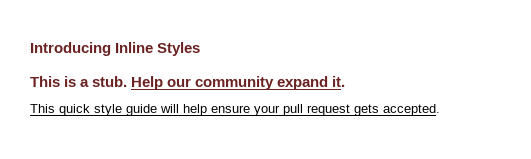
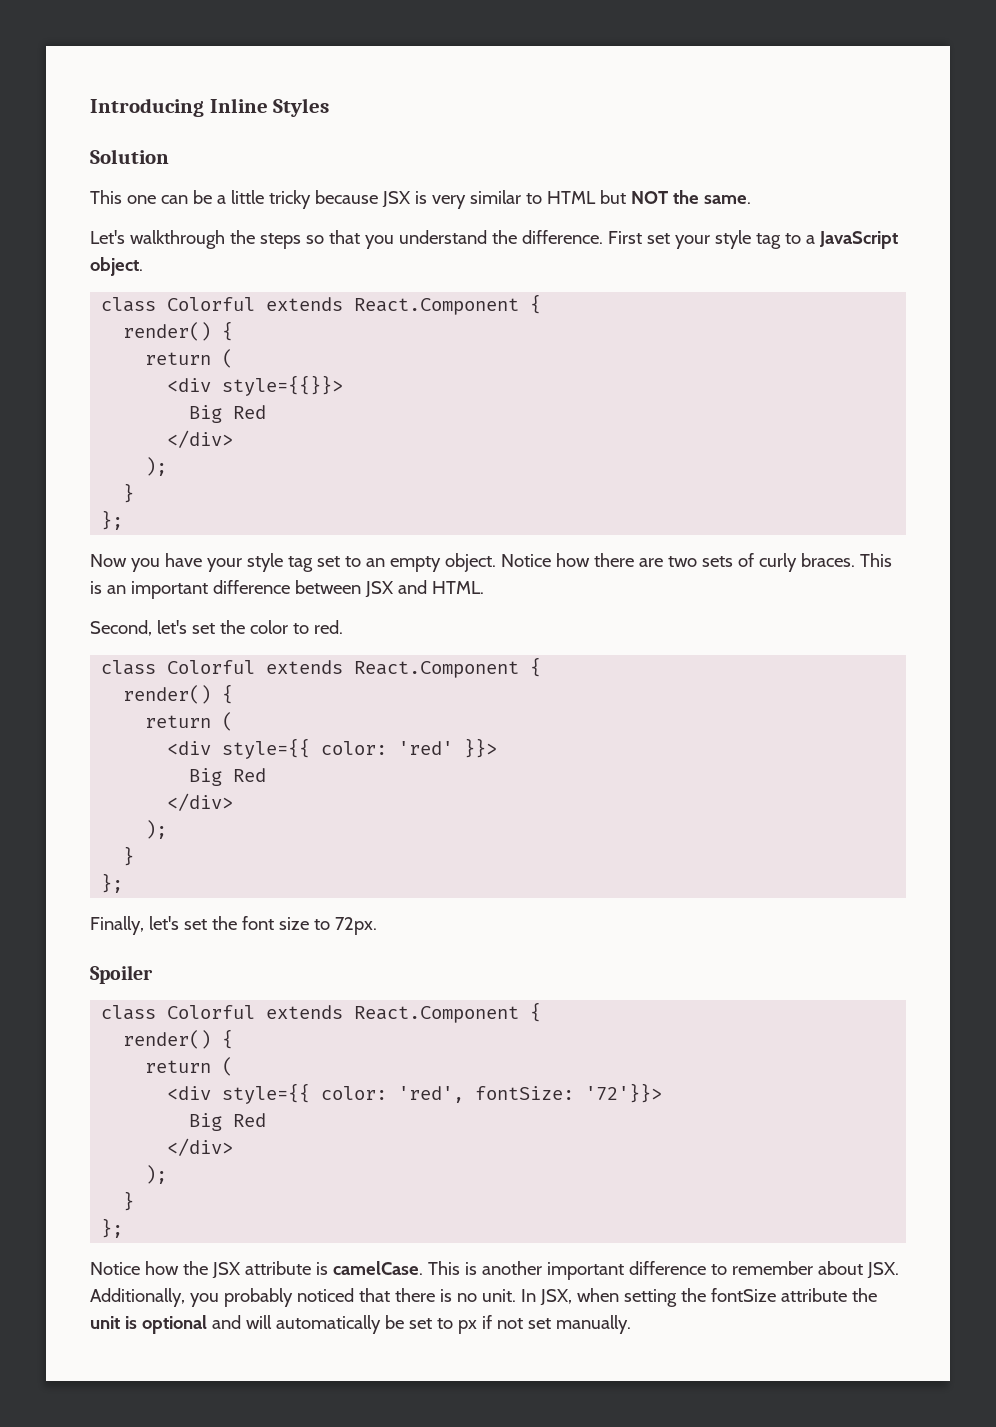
- This is a stub. Help our community expand it.
- This quick style guide will help ensure your pull request gets accepted.
+ Solution
+ This one can be a little tricky because JSX is very similar to HTML but NOT the same.
+ Let's walkthrough the steps so that you understand the difference. First set your style tag to a JavaScript object.
+ class Colorful extends React.Component {
+ render() {
+ return (
+ <div style={{}}>
+ Big Red
+ </div>
+ );
+ }
+ };
+ Now you have your style tag set to an empty object. Notice how there are two sets of curly braces. This is an important difference between JSX and HTML.
+ Second, let's set the color to red.
+ class Colorful extends React.Component {
+ render() {
+ return (
+ <div style={{ color: 'red' }}>
+ Big Red
+ </div>
+ );
+ }
+ };
+ Finally, let's set the font size to 72px.
+ Spoiler
+ class Colorful extends React.Component {
+ render() {
+ return (
+ <div style={{ color: 'red', fontSize: '72'}}>
+ Big Red
+ </div>
+ );
+ }
+ };
+ Notice how the JSX attribute is camelCase. This is another important difference to remember about JSX. Additionally, you probably noticed that there is no unit. In JSX, when setting the fontSize attribute the unit is optional and will automatically be set to px if not set manually.

